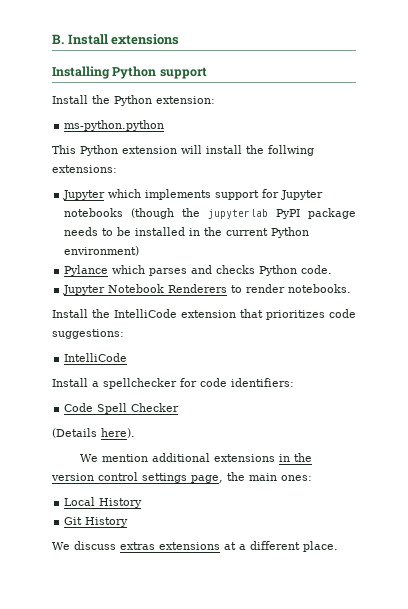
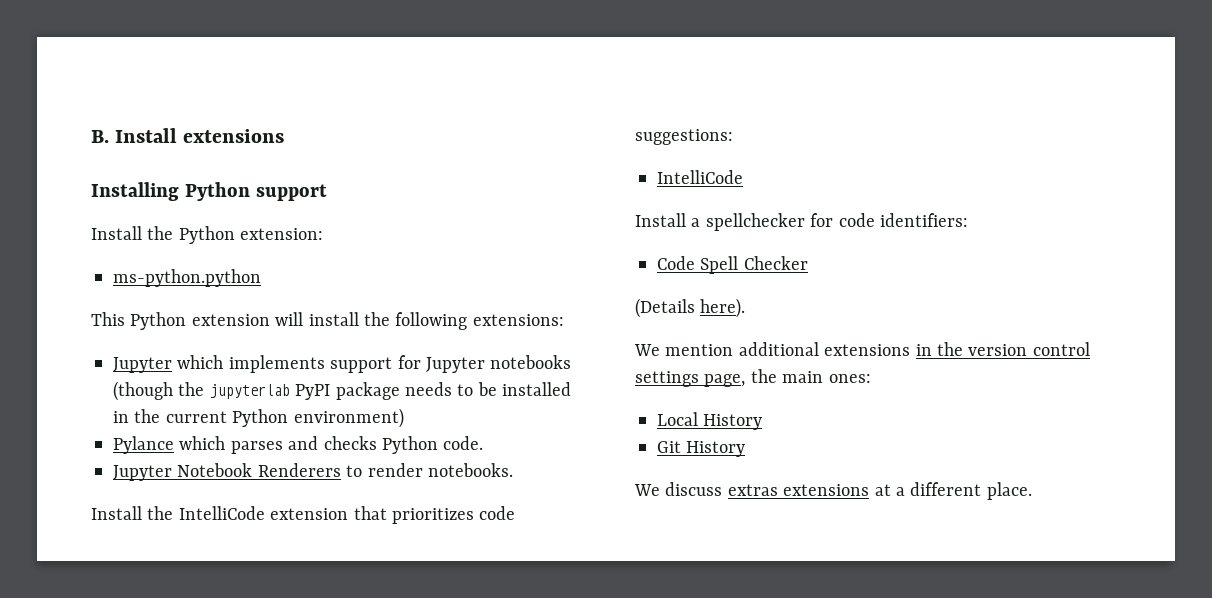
- This Python extension will install the follwing extensions:
+ This Python extension will install the following extensions:

